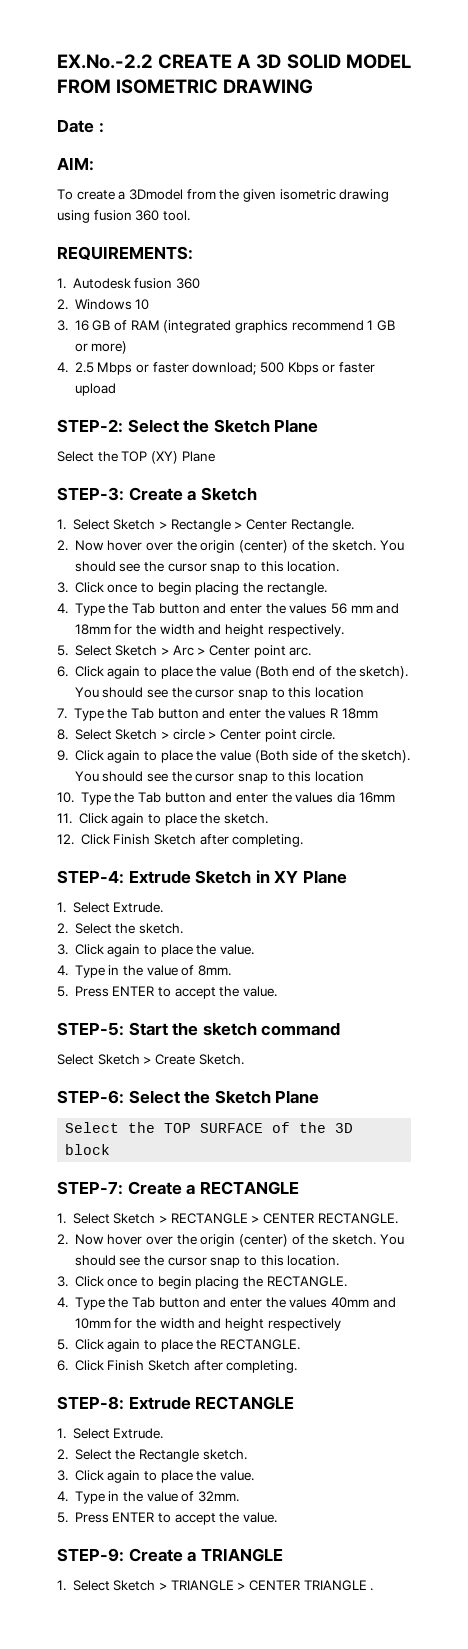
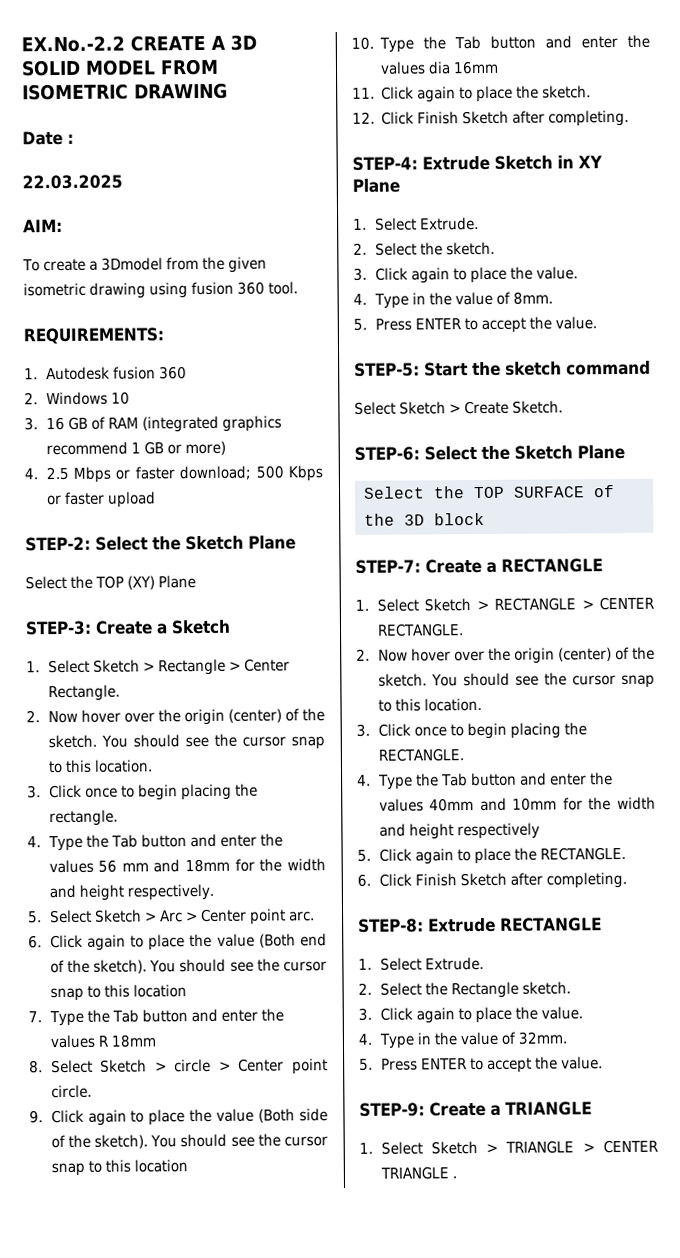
+ 22.03.2025

